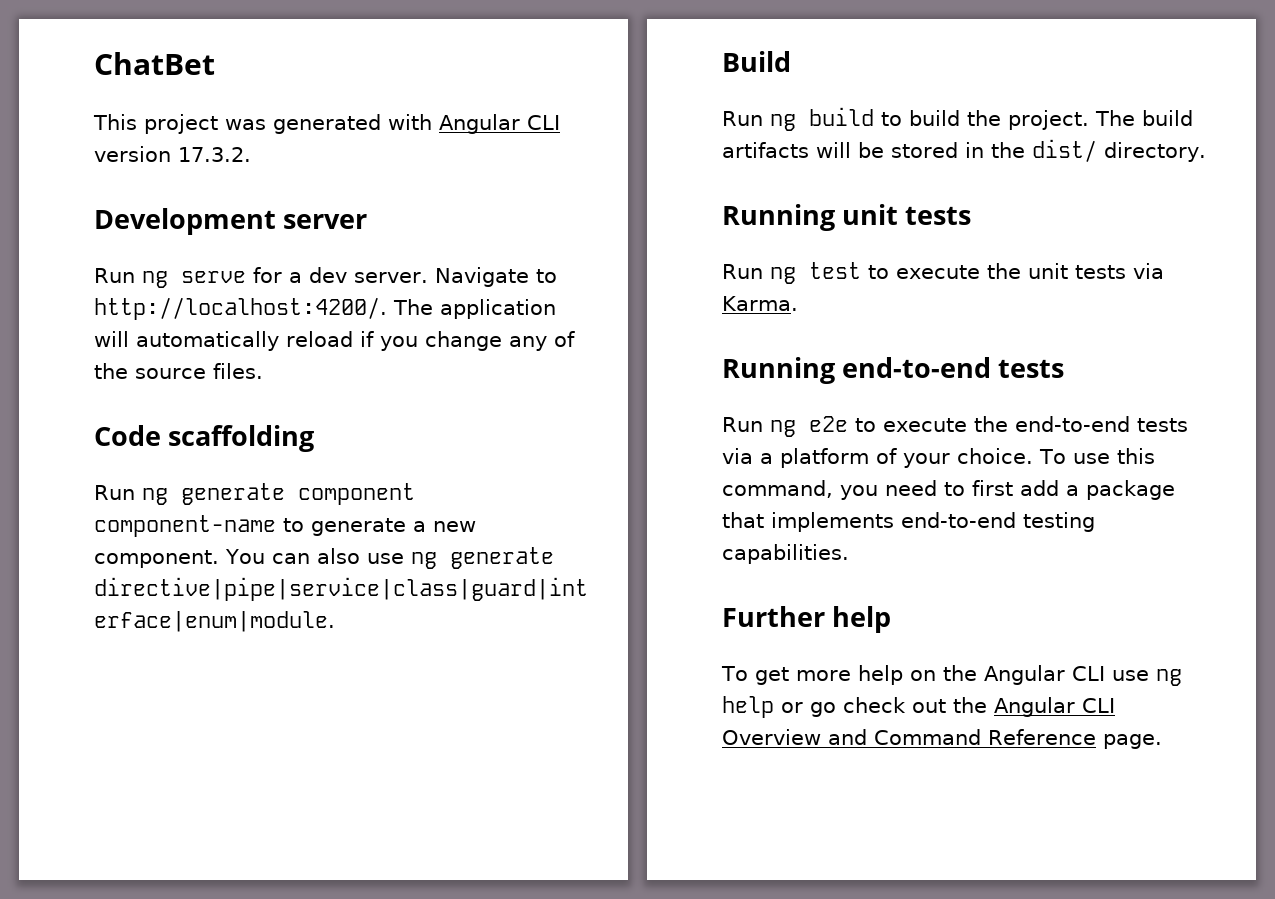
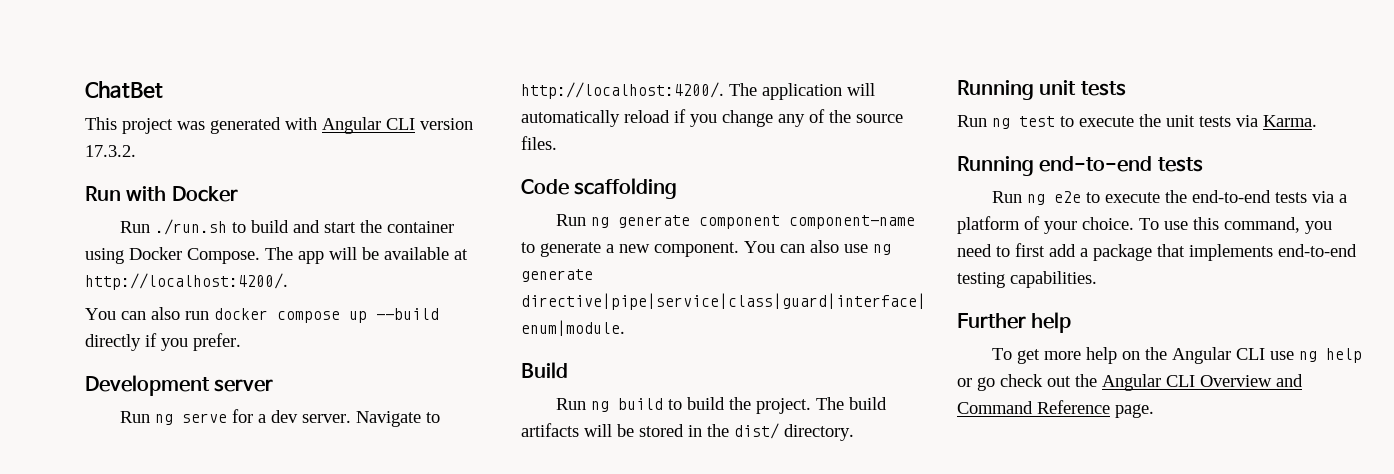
+ Run with Docker
+ Run ./run.sh to build and start the container using Docker Compose. The app will be available at http://localhost:4200/.
+ You can also run docker compose up --build directly if you prefer.

